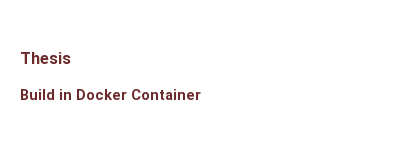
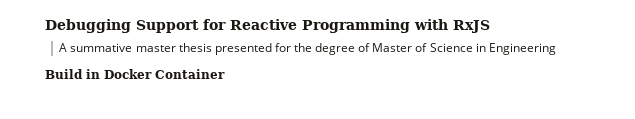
- Thesis
+ Debugging Support for Reactive Programming with RxJS
+ A summative master thesis presented for the degree of Master of Science in Engineering

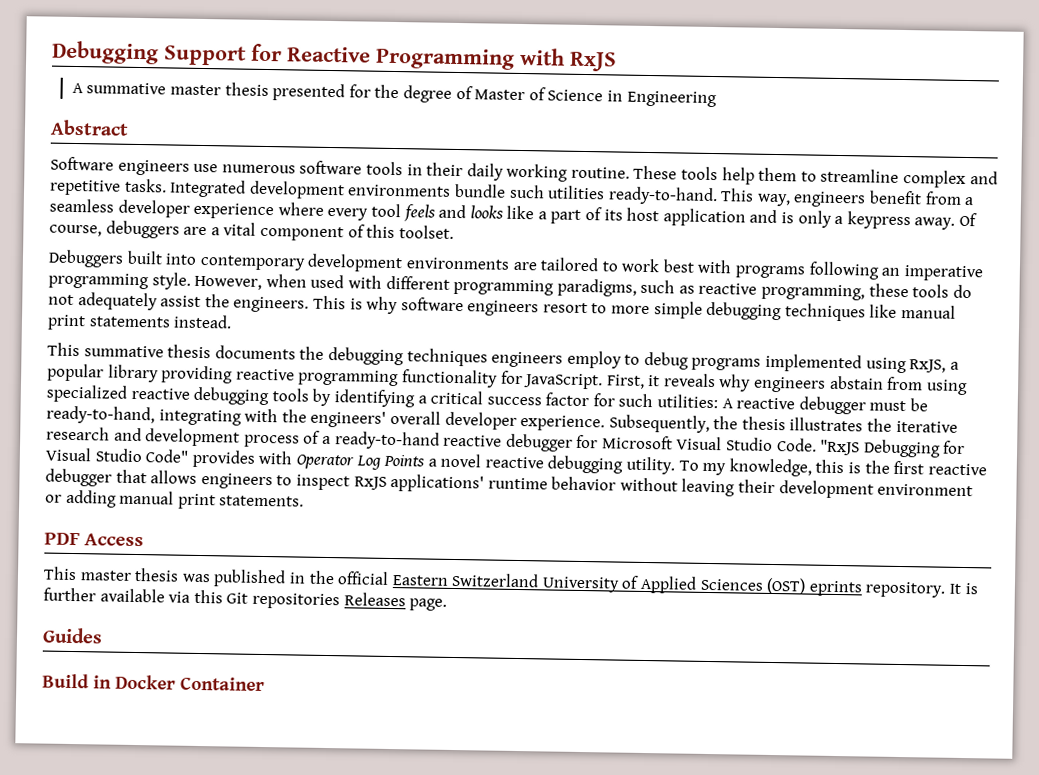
+ Abstract
+ Software engineers use numerous software tools in their daily working routine. These tools help them to streamline complex and repetitive tasks. Integrated development environments bundle such utilities ready-to-hand. This way, engineers benefit from a seamless developer experience where every tool feels and looks like a part of its host application and is only a keypress away. Of course, debuggers are a vital component of this toolset.
+ Debuggers built into contemporary development environments are tailored to work best with programs following an imperative programming style. However, when used with different programming paradigms, such as reactive programming, these tools do not adequately assist the engineers. This is why software engineers resort to more simple debugging techniques like manual print statements instead.
+ This summative thesis documents the debugging techniques engineers employ to debug programs implemented using RxJS, a popular library providing reactive programming functionality for JavaScript. First, it reveals why engineers abstain from using specialized reactive debugging tools by identifying a critical success factor for such utilities: A reactive debugger must be ready-to-hand, integrating with the engineers' overall developer experience. Subsequently, the thesis illustrates the iterative research and development process of a ready-to-hand reactive debugger for Microsoft Visual Studio Code. "RxJS Debugging for Visual Studio Code" provides with Operator Log Points a novel reactive debugging utility. To my knowledge, this is the first reactive debugger that allows engineers to inspect RxJS applications' runtime behavior without leaving their development environment or adding manual print statements.
+ PDF Access
+ This master thesis was published in the official Eastern Switzerland University of Applied Sciences (OST) eprints repository. It is further available via this Git repositories Releases page.
+ Guides

